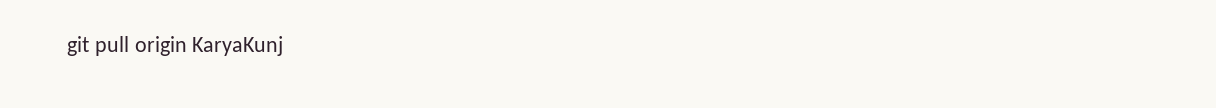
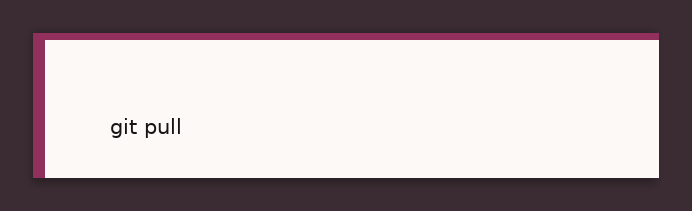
- git pull origin KaryaKunj
+ git pull

